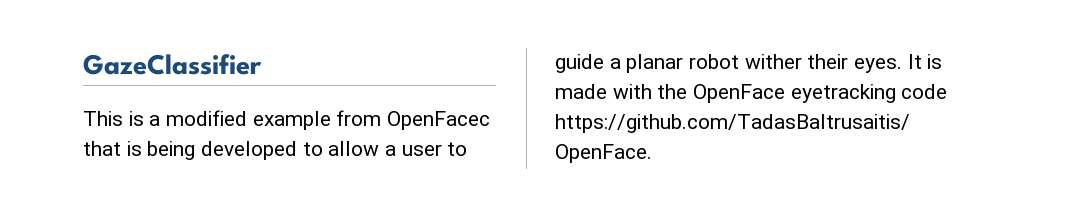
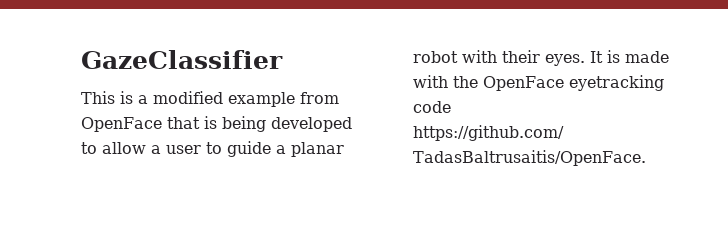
- This is a modified example from OpenFacec that is being developed to allow a user to guide a planar robot wither their eyes.
+ This is a modified example from OpenFace that is being developed to allow a user to guide a planar robot with their eyes.

